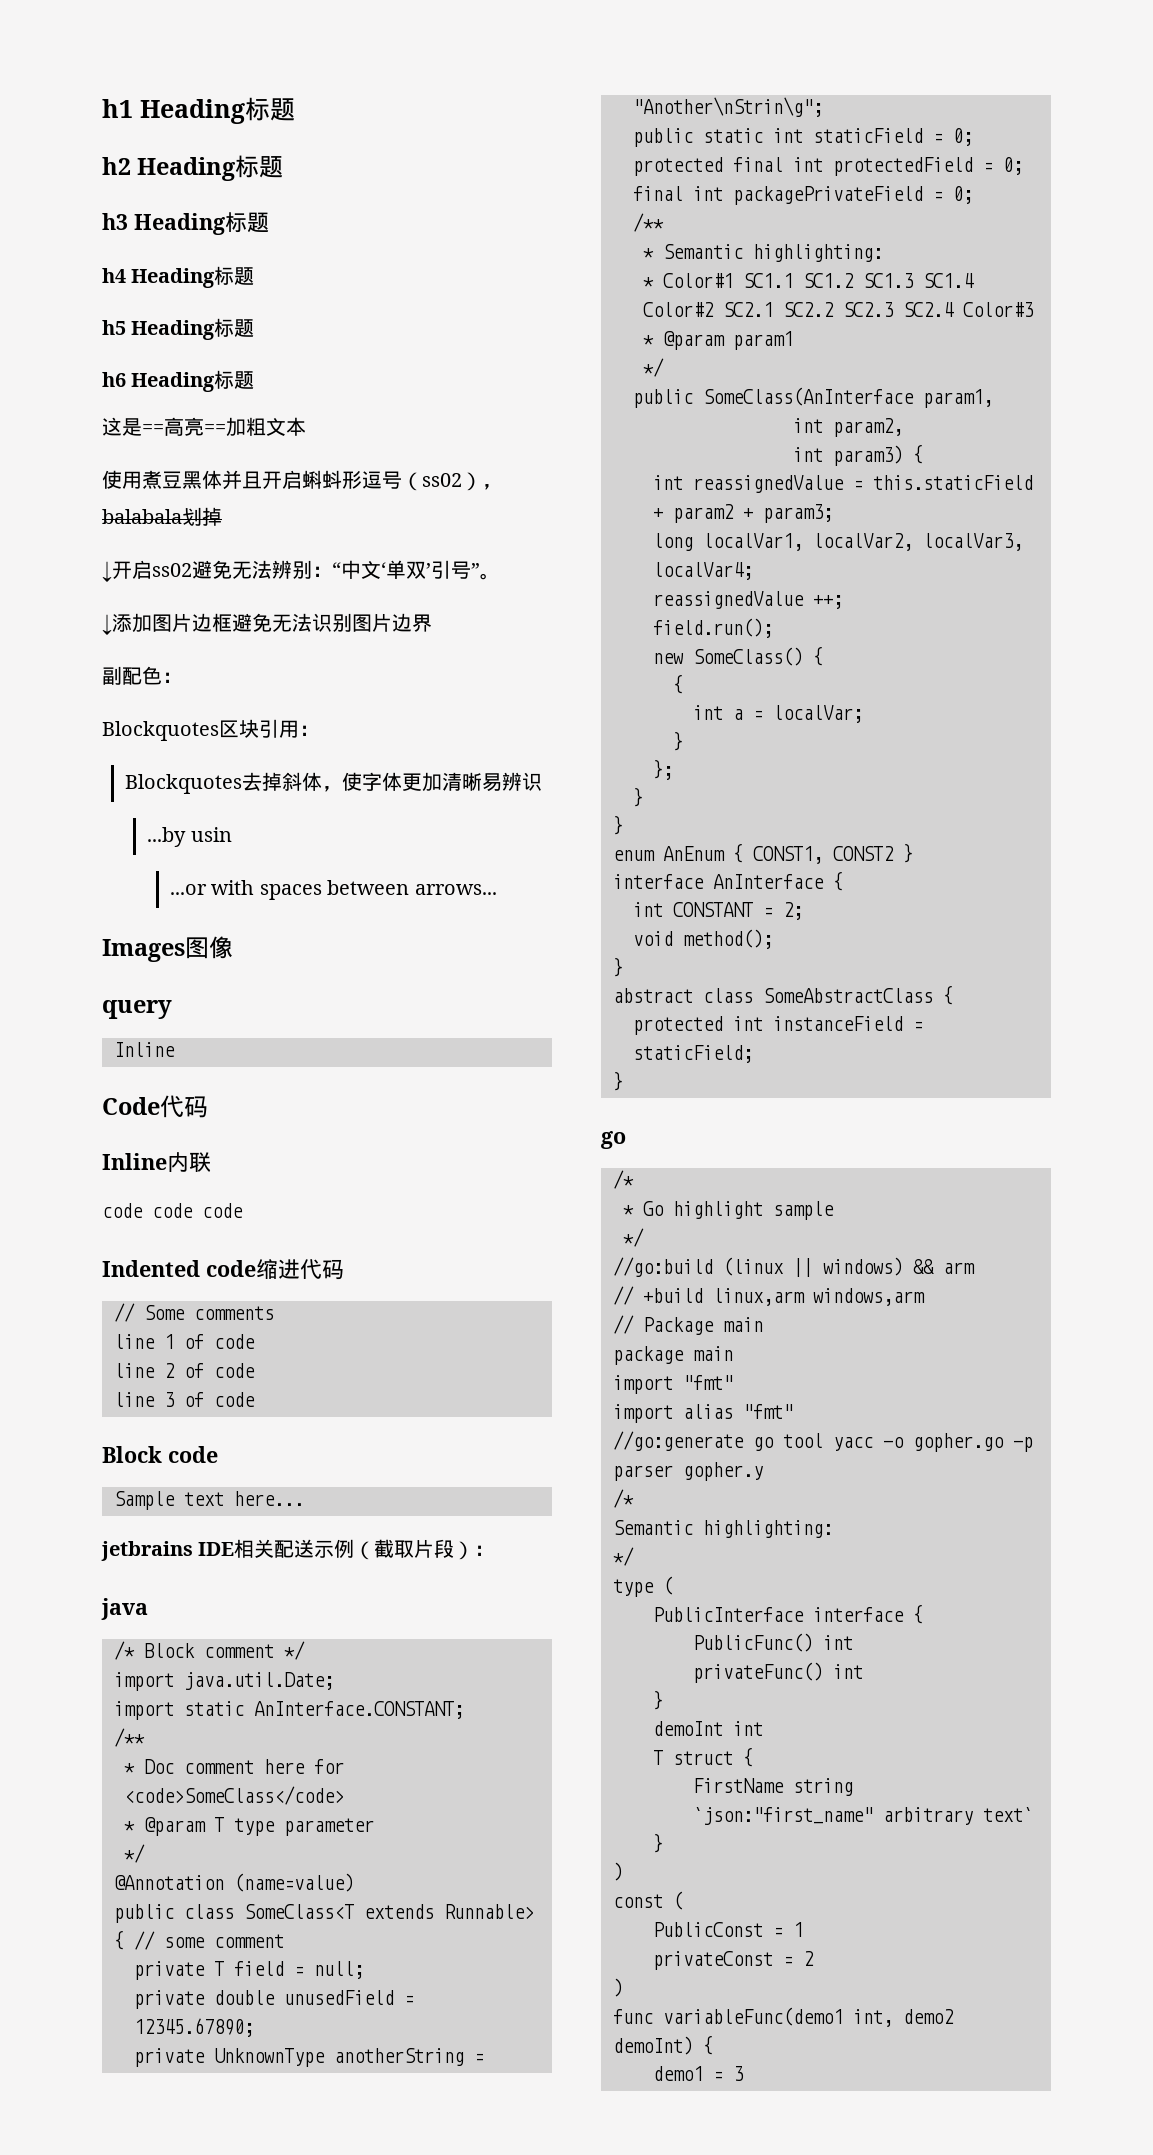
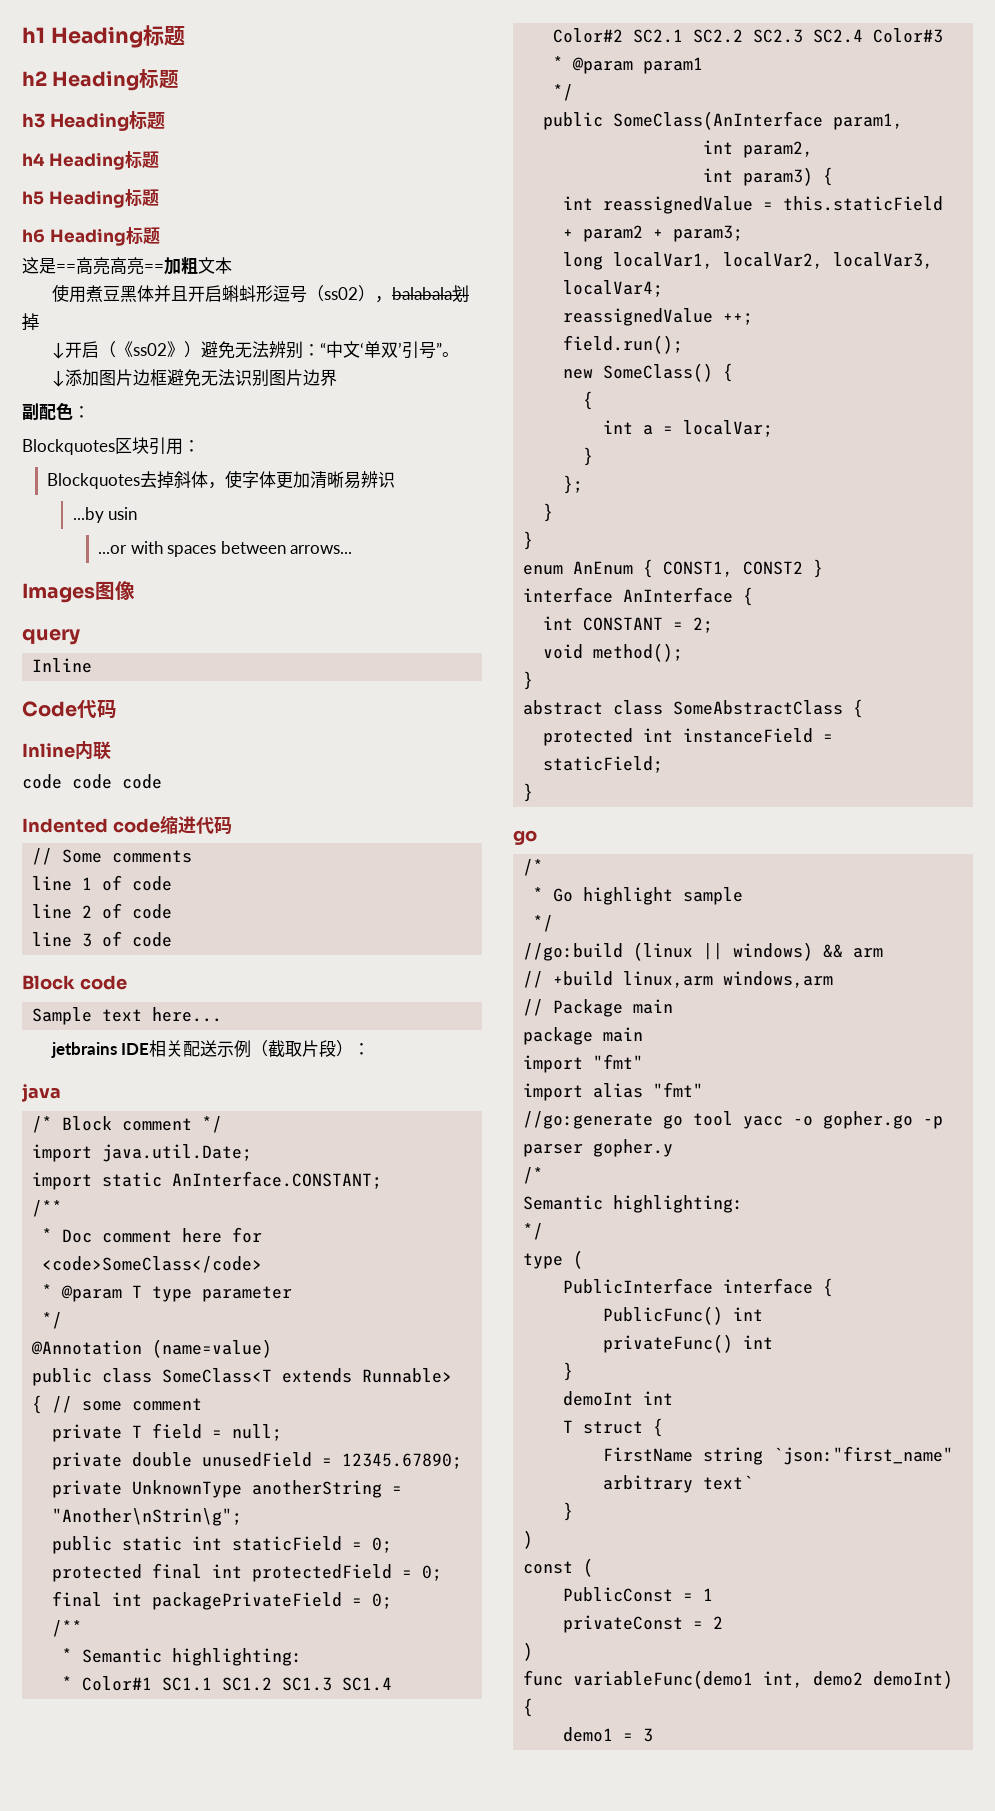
- 这是==高亮==加粗文本
+ 这是==高亮高亮==加粗文本
- ↓开启ss02避免无法辨别：“中文‘单双’引号”。
+ ↓开启（《ss02》）避免无法辨别：“中文‘单双’引号”。

